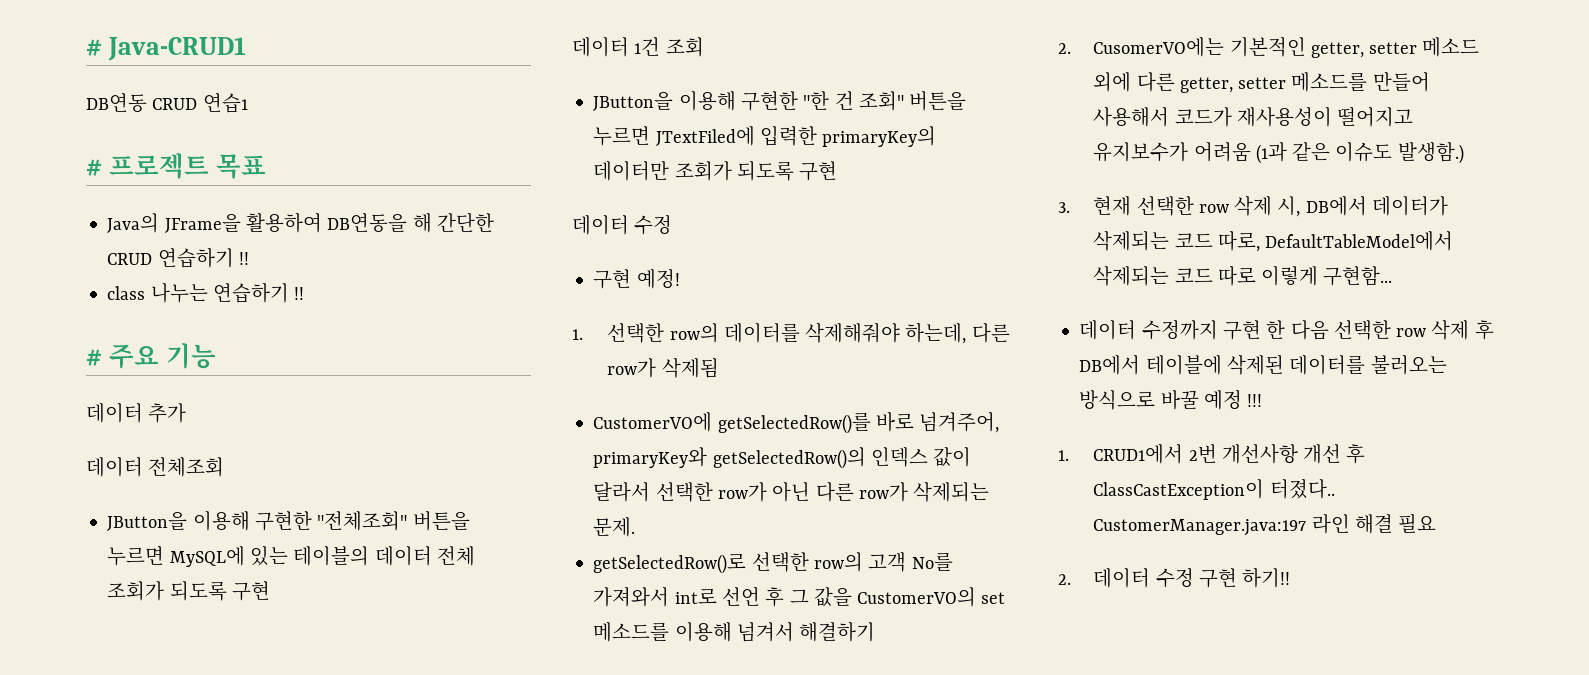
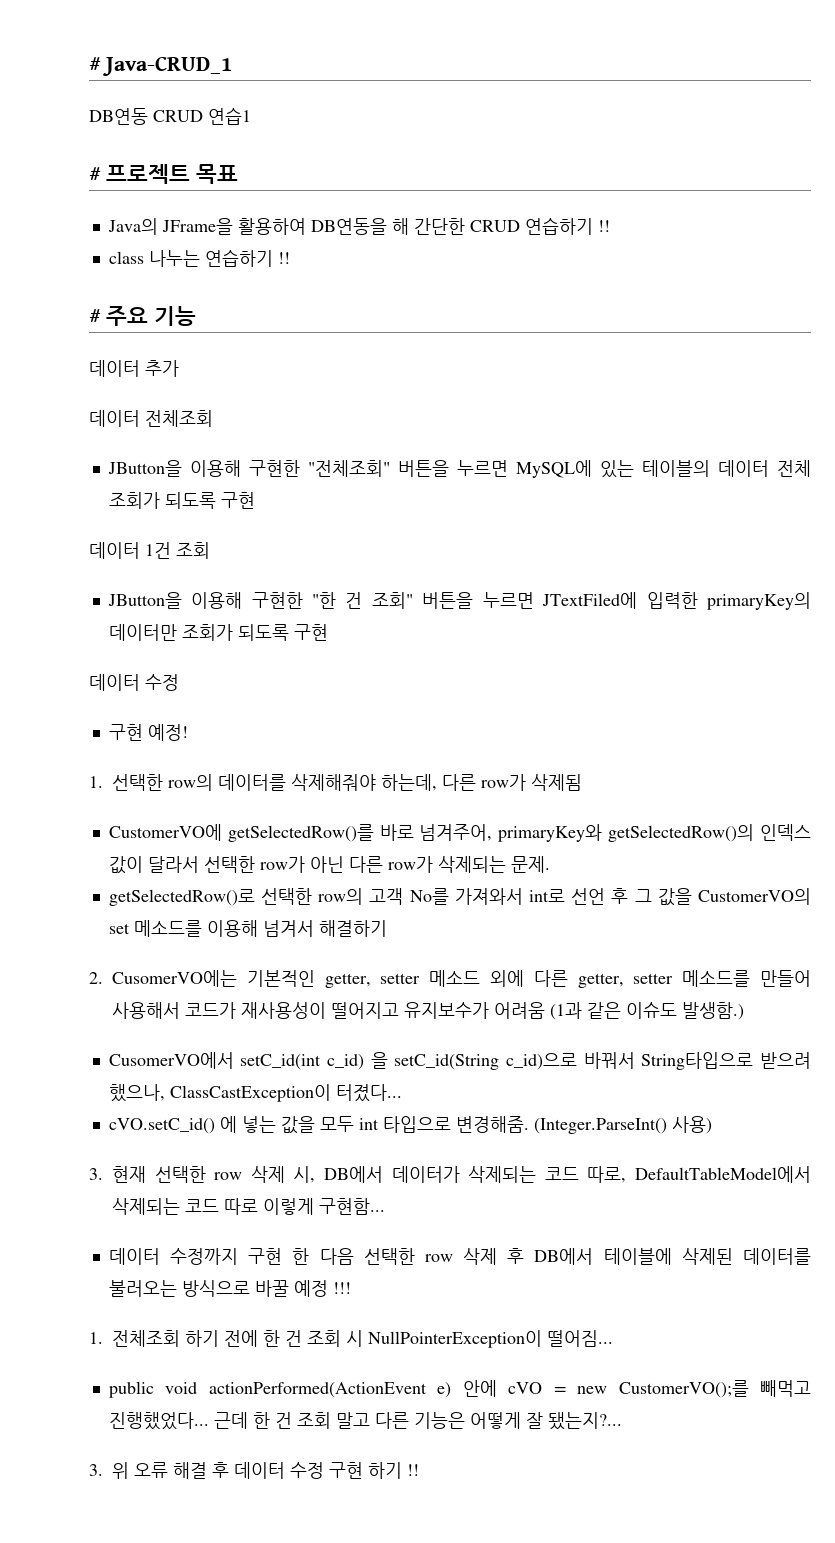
- # Java-CRUD1
+ # Java-CRUD_1
+ CusomerVO에서 setC_id(int c_id) 을 setC_id(String c_id)으로 바꿔서 String타입으로 받으려 했으나, ClassCastException이 터졌다...
+ cVO.setC_id() 에 넣는 값을 모두 int 타입으로 변경해줌. (Integer.ParseInt() 사용)
- 1. CRUD1에서 2번 개선사항 개선 후 ClassCastException이 터졌다.. CustomerManager.java:197 라인 해결 필요
- 2. 데이터 수정 구현 하기!!
+ 1. 전체조회 하기 전에 한 건 조회 시 NullPointerException이 떨어짐...
+ public void actionPerformed(ActionEvent e) 안에 cVO = new CustomerVO();를 빼먹고 진행했었다... 근데 한 건 조회 말고 다른 기능은 어떻게 잘 됐는지?...
+ 3. 위 오류 해결 후 데이터 수정 구현 하기 !!

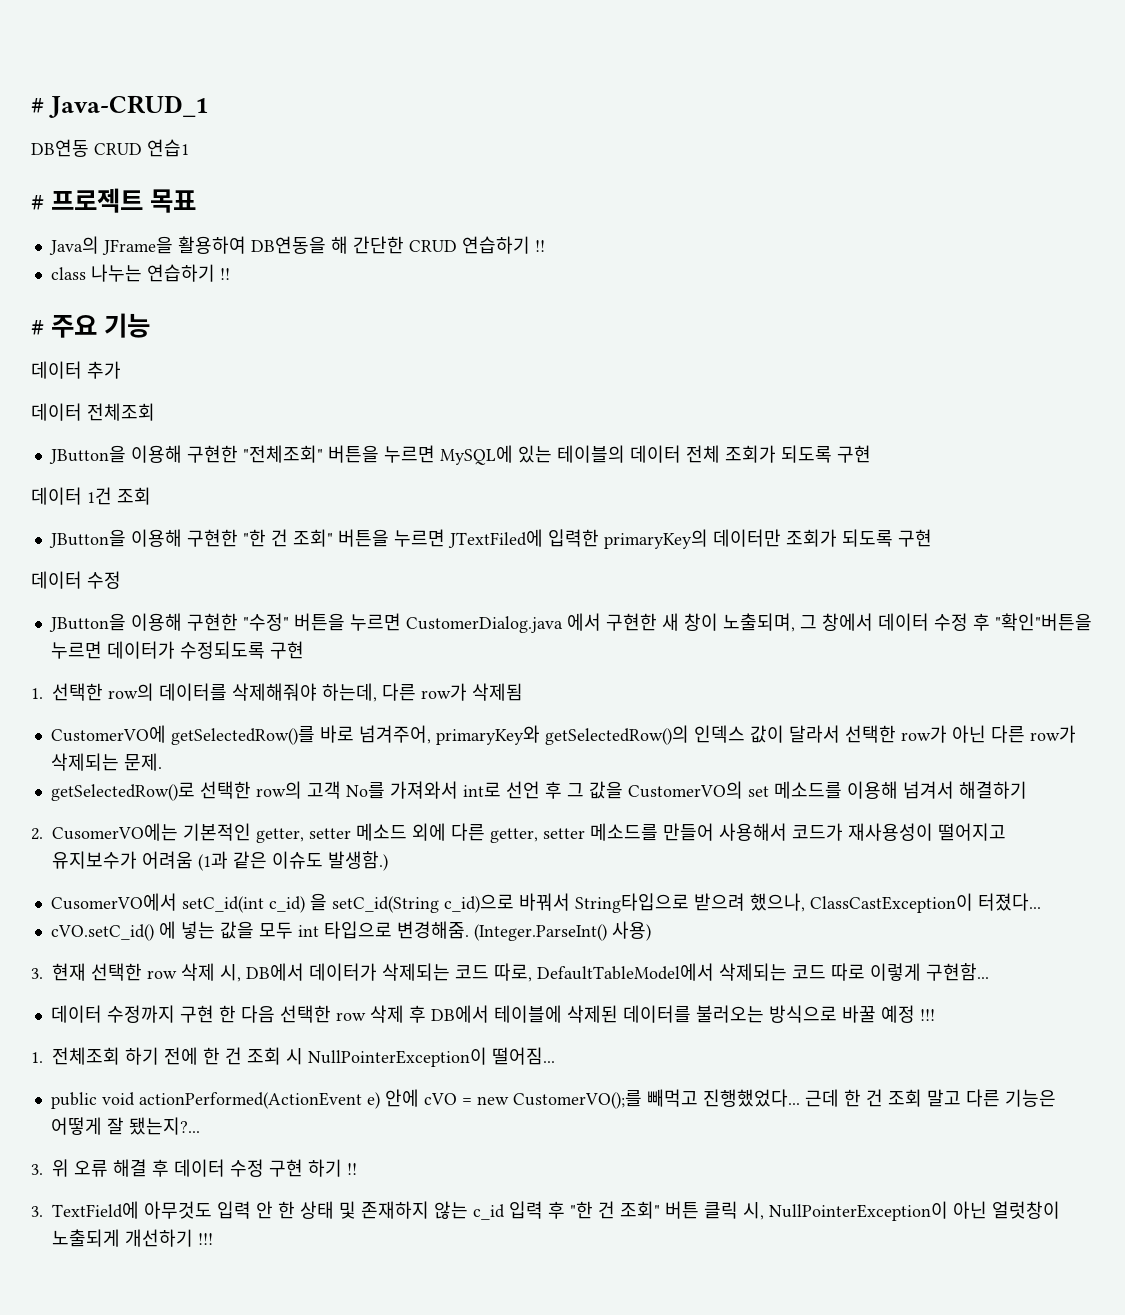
- 구현 예정!
+ JButton을 이용해 구현한 "수정" 버튼을 누르면 CustomerDialog.java 에서 구현한 새 창이 노출되며, 그 창에서 데이터 수정 후 "확인"버튼을 누르면 데이터가 수정되도록 구현
+ 3. TextField에 아무것도 입력 안 한 상태 및 존재하지 않는 c_id 입력 후 "한 건 조회" 버튼 클릭 시, NullPointerException이 아닌 얼럿창이 노출되게 개선하기 !!!

